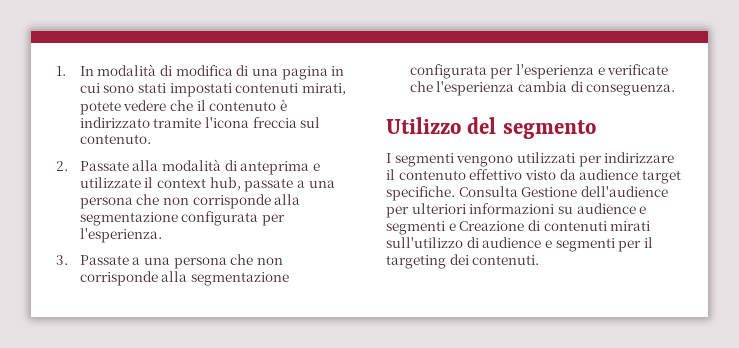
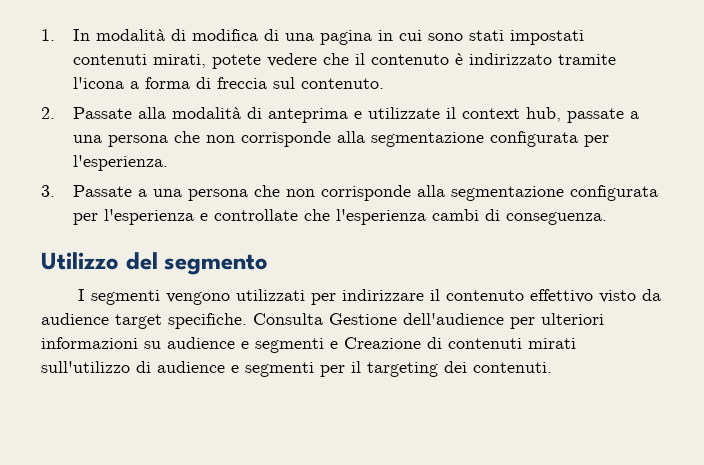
- 1. In modalità di modifica di una pagina in cui sono stati impostati contenuti mirati, potete vedere che il contenuto è indirizzato tramite l'icona freccia sul contenuto.
+ 1. In modalità di modifica di una pagina in cui sono stati impostati contenuti mirati, potete vedere che il contenuto è indirizzato tramite l'icona a forma di freccia sul contenuto.
- 3. Passate a una persona che non corrisponde alla segmentazione configurata per l'esperienza e verificate che l'esperienza cambia di conseguenza.
+ 3. Passate a una persona che non corrisponde alla segmentazione configurata per l'esperienza e controllate che l'esperienza cambi di conseguenza.

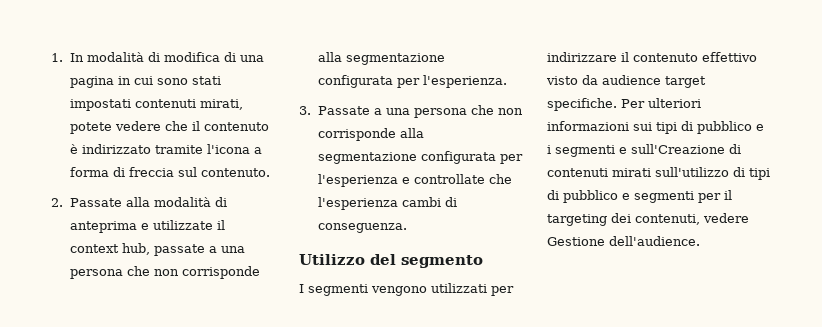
- Consulta Gestione dell'audience per ulteriori informazioni su audience e segmenti e Creazione di contenuti mirati sull'utilizzo di audience e segmenti per il targeting dei contenuti.
+ Per ulteriori informazioni sui tipi di pubblico e i segmenti e sull'Creazione di contenuti mirati sull'utilizzo di tipi di pubblico e segmenti per il targeting dei contenuti, vedere Gestione dell'audience.

